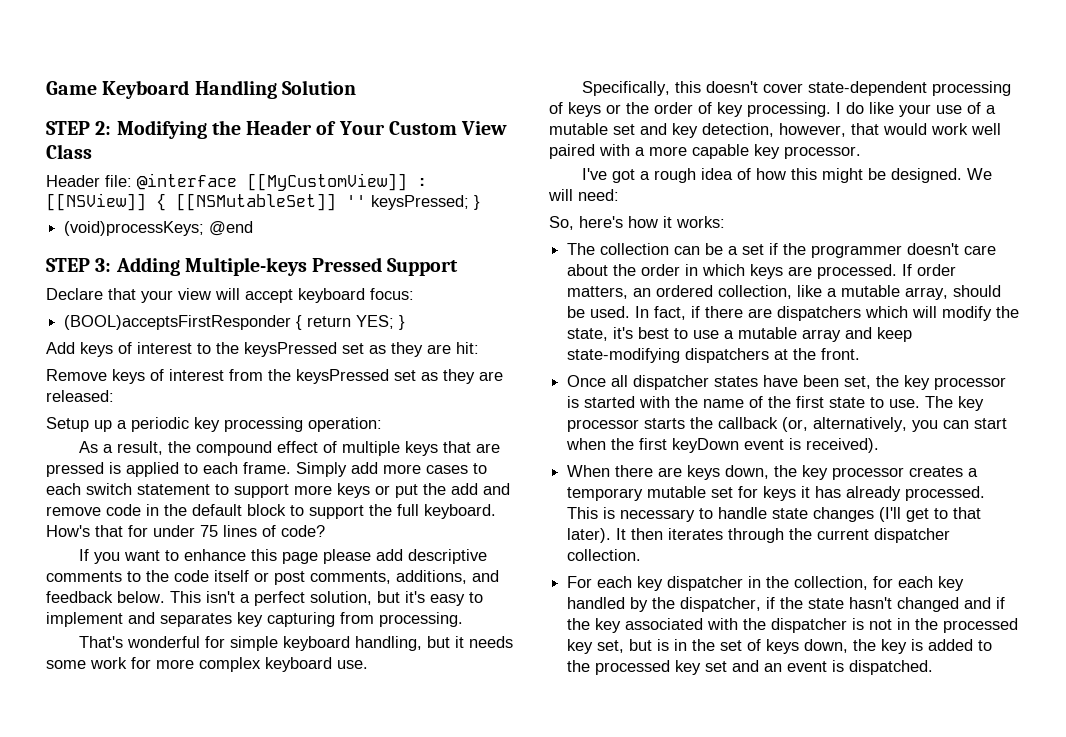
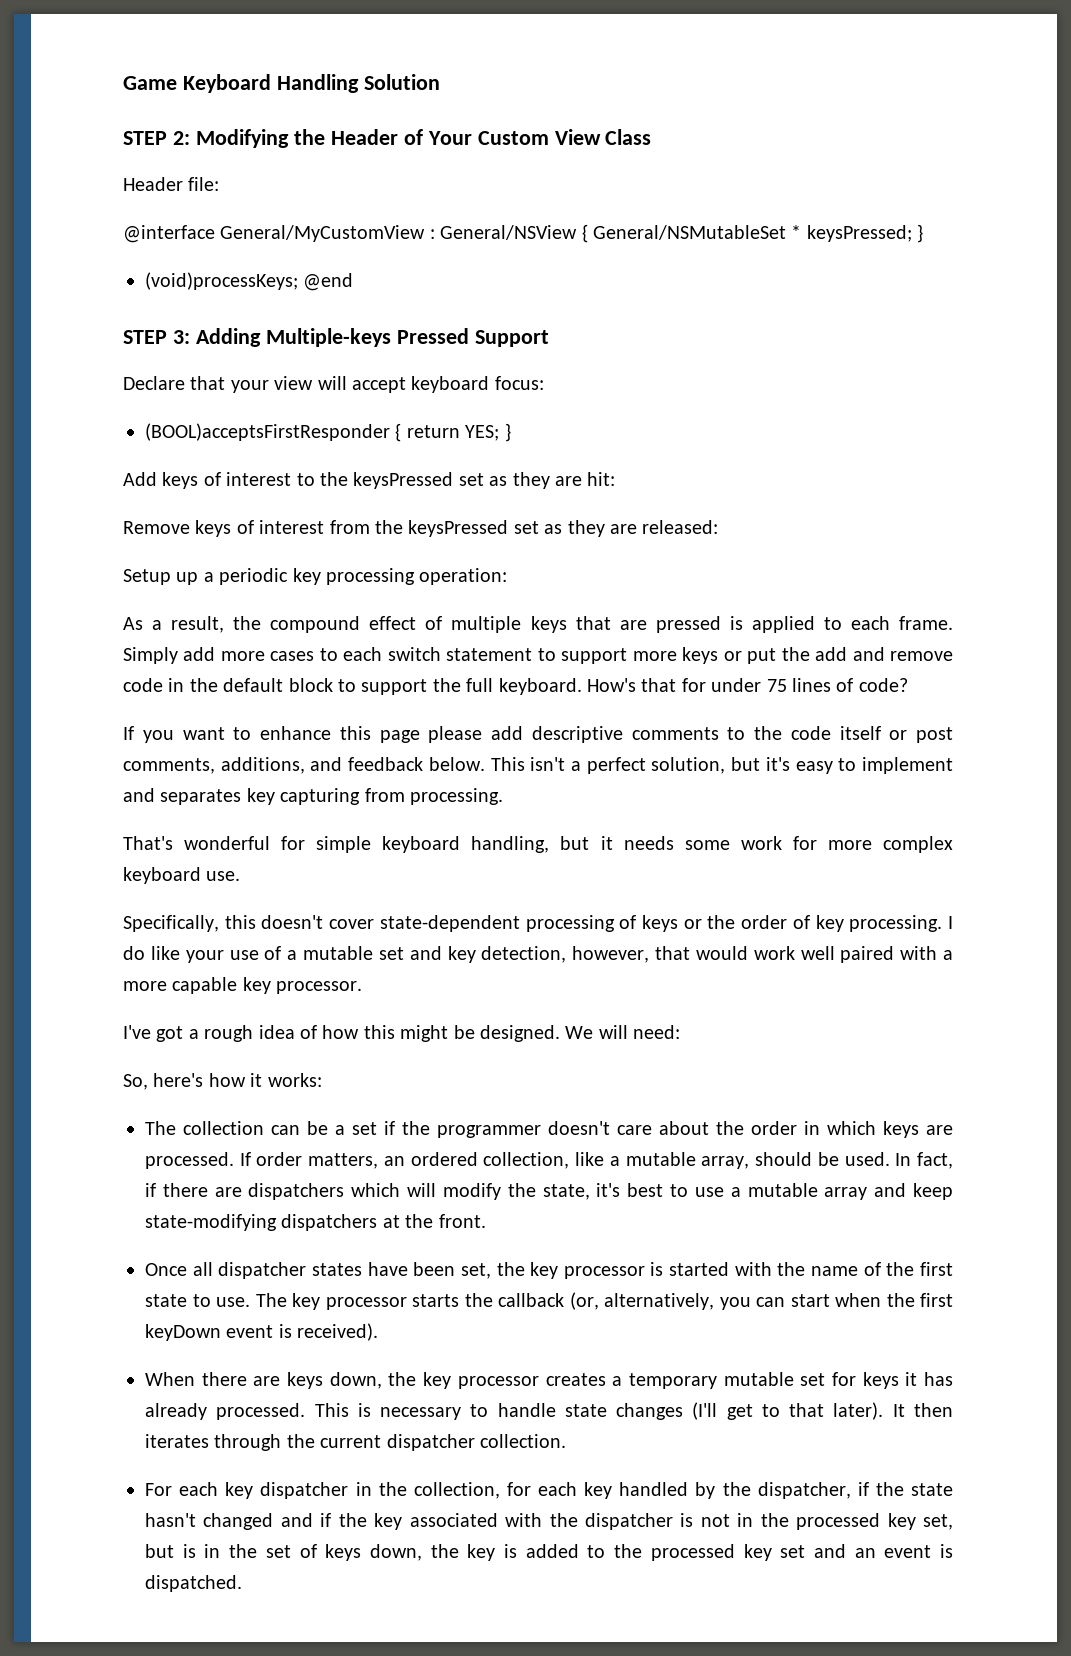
- Header file: @interface [[MyCustomView]] : [[NSView]] { [[NSMutableSet]] '' keysPressed; }
+ Header file:
+ @interface General/MyCustomView : General/NSView { General/NSMutableSet * keysPressed; }

